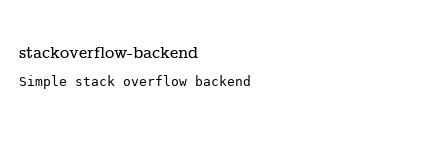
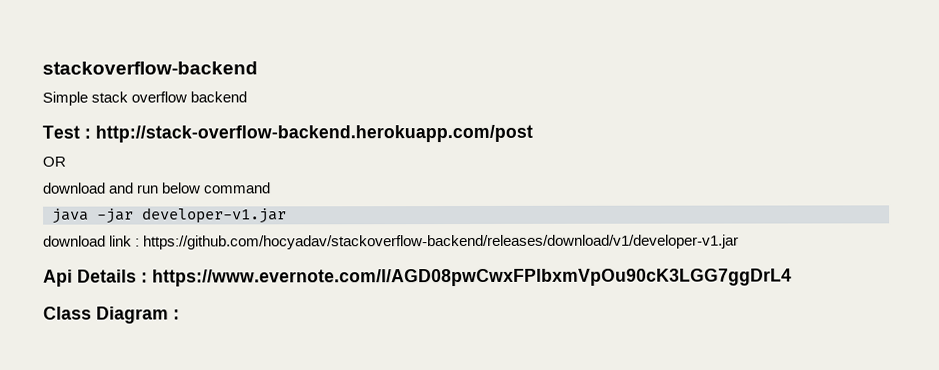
+ Test : http://stack-overflow-backend.herokuapp.com/post
+ OR
+ download and run below command
+ java -jar developer-v1.jar
+ download link : https://github.com/hocyadav/stackoverflow-backend/releases/download/v1/developer-v1.jar
+ Api Details : https://www.evernote.com/l/AGD08pwCwxFPlbxmVpOu90cK3LGG7ggDrL4
+ Class Diagram :

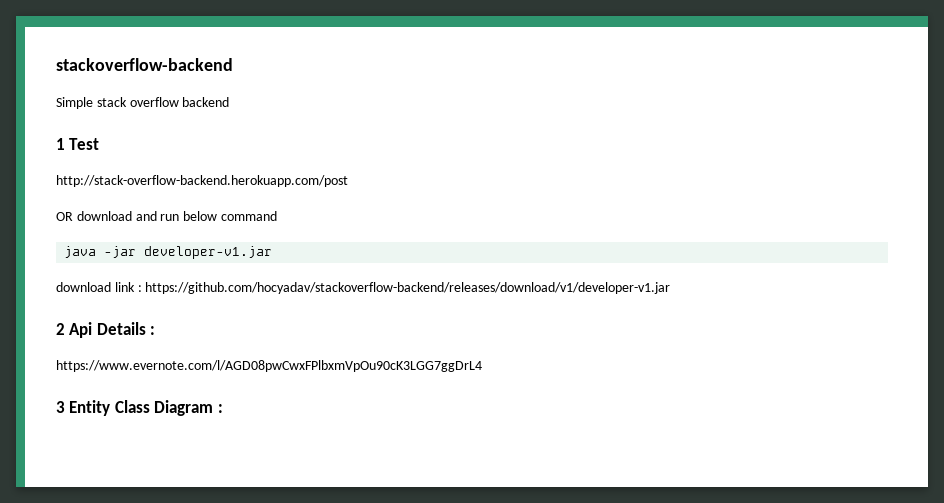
- Test : http://stack-overflow-backend.herokuapp.com/post
+ 1 Test
+ http://stack-overflow-backend.herokuapp.com/post
- OR
- download and run below command
+ OR download and run below command
- Api Details : https://www.evernote.com/l/AGD08pwCwxFPlbxmVpOu90cK3LGG7ggDrL4
+ 2 Api Details :
+ https://www.evernote.com/l/AGD08pwCwxFPlbxmVpOu90cK3LGG7ggDrL4
- Class Diagram :
+ 3 Entity Class Diagram :

